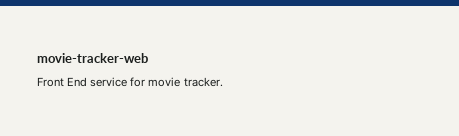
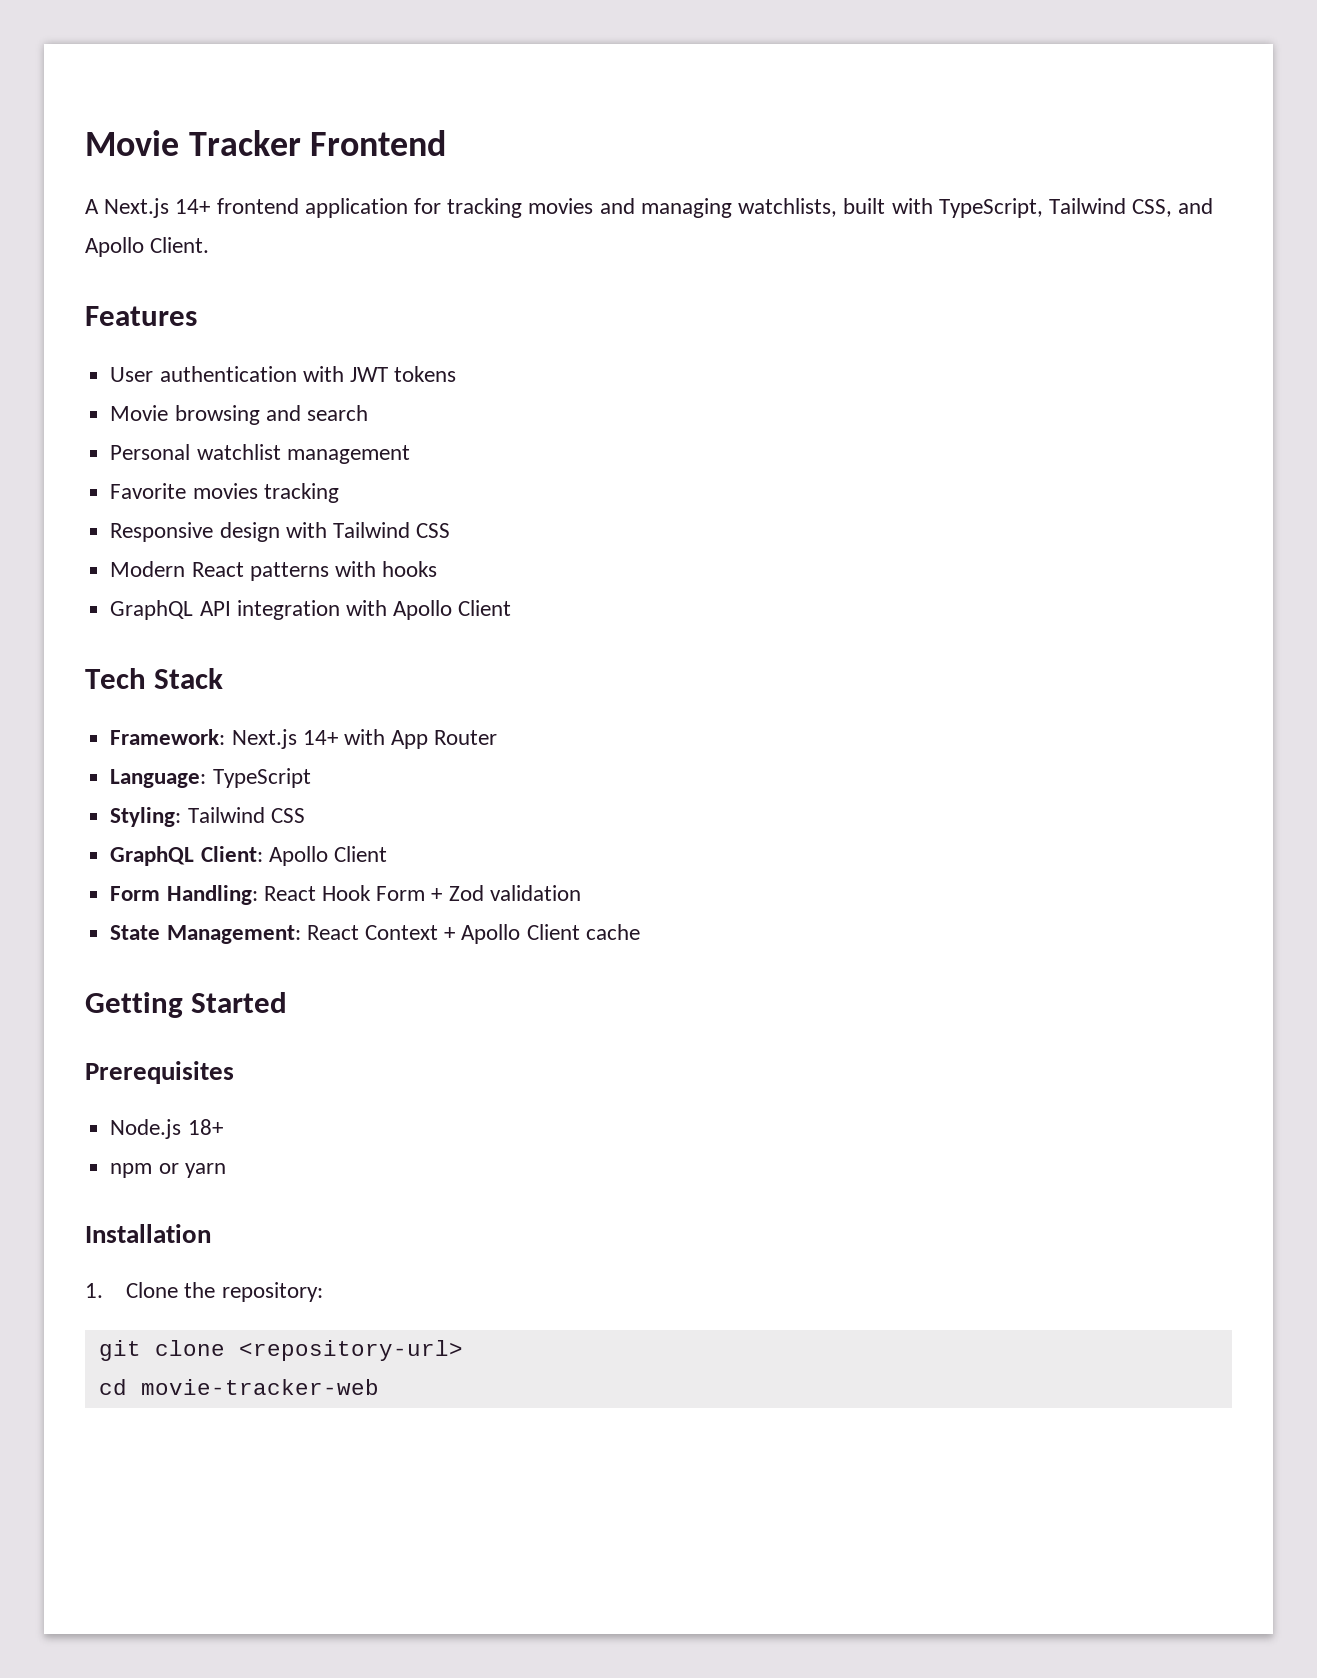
- movie-tracker-web
- Front End service for movie tracker.
+ Movie Tracker Frontend
+ A Next.js 14+ frontend application for tracking movies and managing watchlists, built with TypeScript, Tailwind CSS, and Apollo Client.
+ Features
+ User authentication with JWT tokens
+ Movie browsing and search
+ Personal watchlist management
+ Favorite movies tracking
+ Responsive design with Tailwind CSS
+ Modern React patterns with hooks
+ GraphQL API integration with Apollo Client
+ Tech Stack
+ Framework: Next.js 14+ with App Router
+ Language: TypeScript
+ Styling: Tailwind CSS
+ GraphQL Client: Apollo Client
+ Form Handling: React Hook Form + Zod validation
+ State Management: React Context + Apollo Client cache
+ Getting Started
+ Prerequisites
+ Node.js 18+
+ npm or yarn
+ Installation
+ 1. Clone the repository:
+ git clone <repository-url>
+ cd movie-tracker-web

